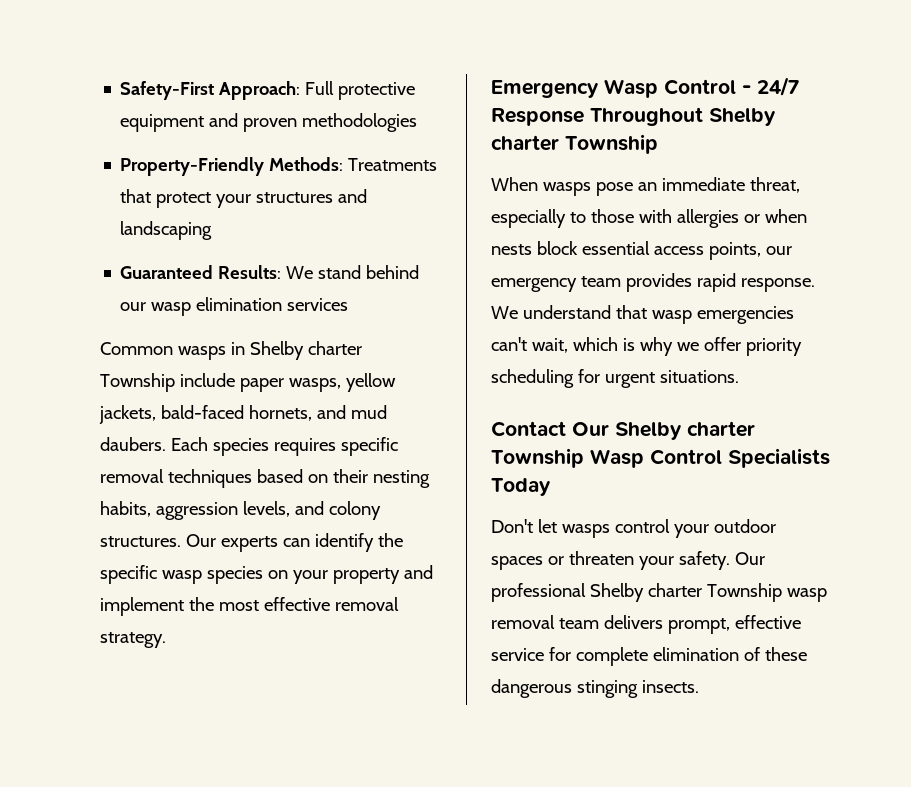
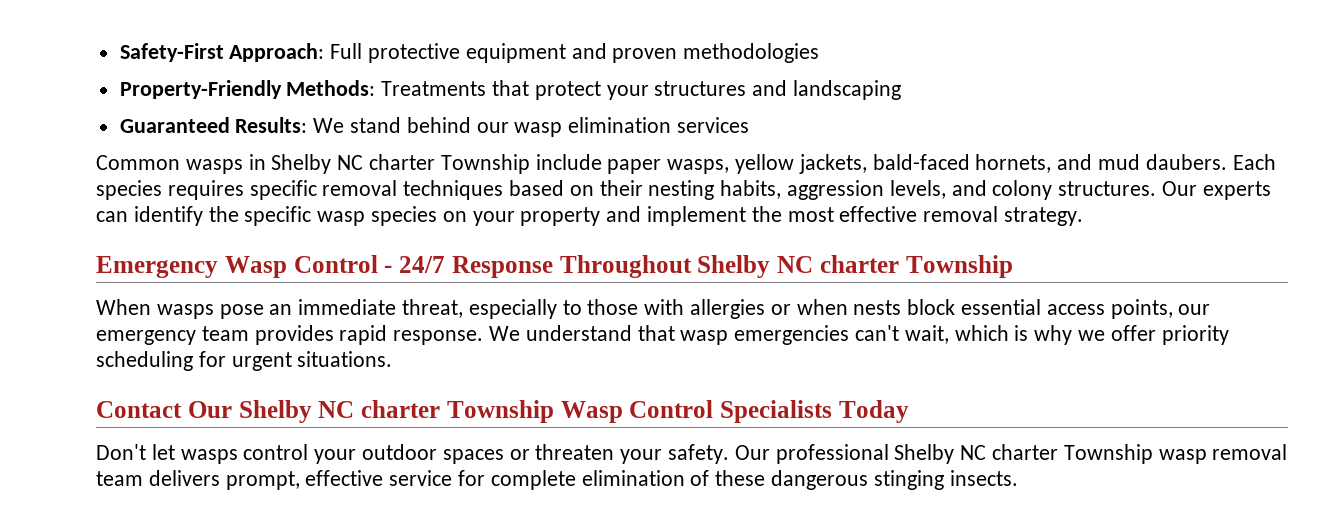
- Common wasps in Shelby charter Township include paper wasps, yellow jackets, bald-faced hornets, and mud daubers.
+ Common wasps in Shelby NC charter Township include paper wasps, yellow jackets, bald-faced hornets, and mud daubers.
- Emergency Wasp Control - 24/7 Response Throughout Shelby charter Township
+ Emergency Wasp Control - 24/7 Response Throughout Shelby NC charter Township
- Contact Our Shelby charter Township Wasp Control Specialists Today
+ Contact Our Shelby NC charter Township Wasp Control Specialists Today
- Our professional Shelby charter Township wasp removal team delivers prompt, effective service for complete elimination of these dangerous stinging insects.
+ Our professional Shelby NC charter Township wasp removal team delivers prompt, effective service for complete elimination of these dangerous stinging insects.

